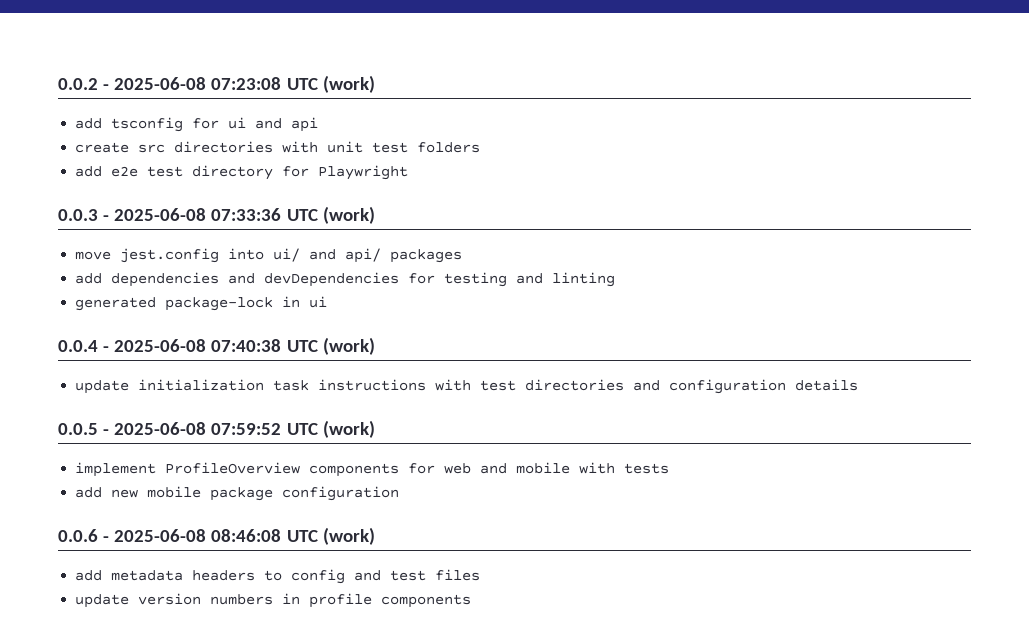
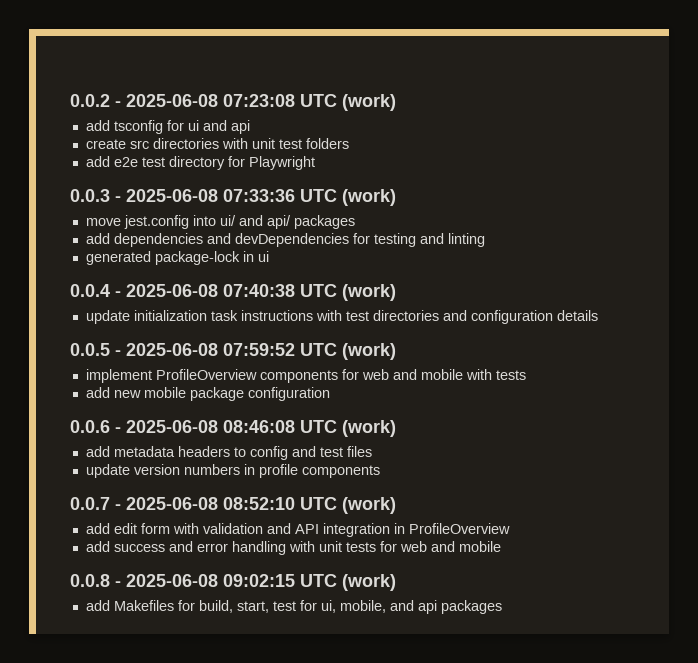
+ 0.0.7 - 2025-06-08 08:52:10 UTC (work)
+ add edit form with validation and API integration in ProfileOverview
+ add success and error handling with unit tests for web and mobile
+ 0.0.8 - 2025-06-08 09:02:15 UTC (work)
+ add Makefiles for build, start, test for ui, mobile, and api packages

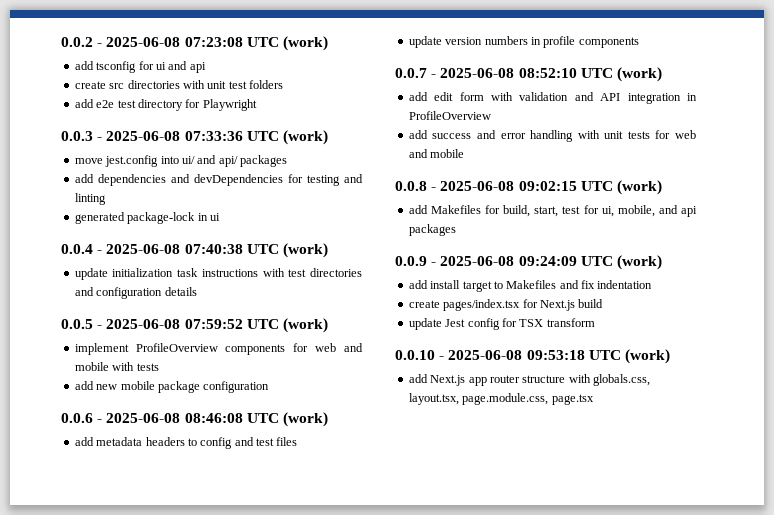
+ 0.0.9 - 2025-06-08 09:24:09 UTC (work)
+ add install target to Makefiles and fix indentation
+ create pages/index.tsx for Next.js build
+ update Jest config for TSX transform
+ 0.0.10 - 2025-06-08 09:53:18 UTC (work)
+ add Next.js app router structure with globals.css, layout.tsx, page.module.css, page.tsx

